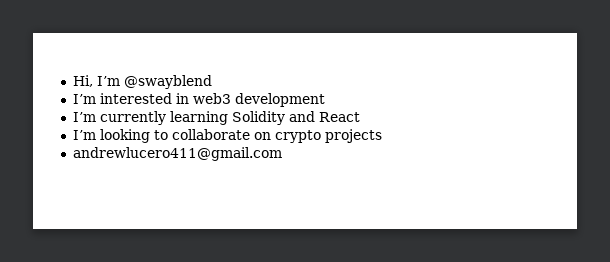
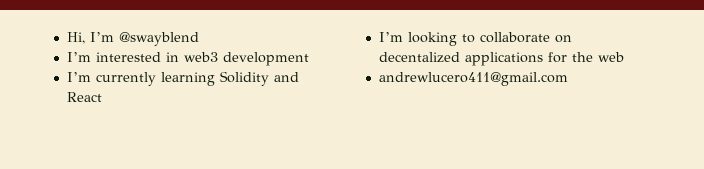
- I’m looking to collaborate on crypto projects
+ I’m looking to collaborate on decentalized applications for the web

